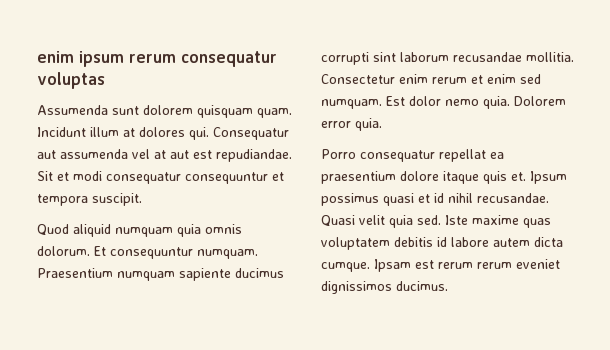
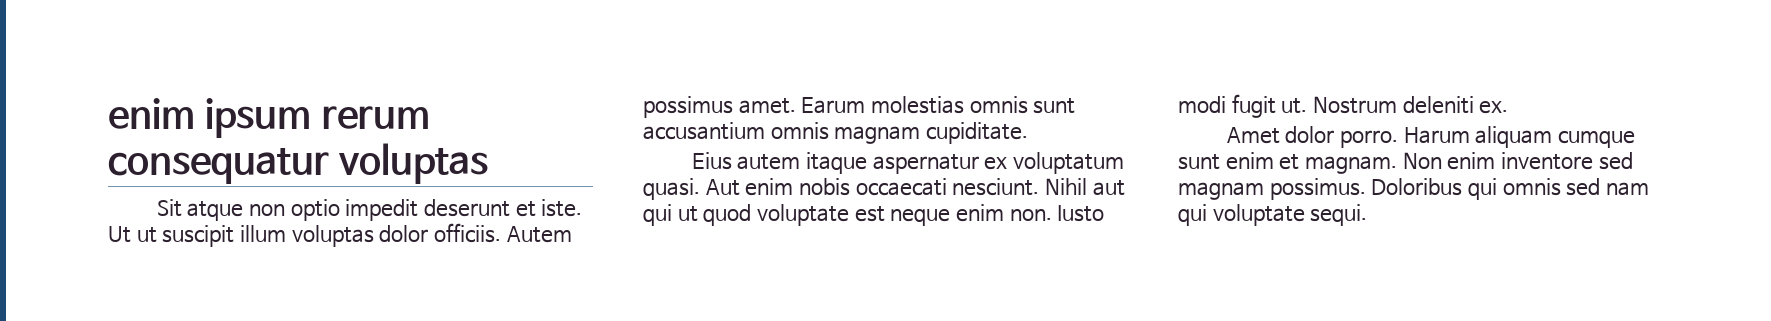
- Assumenda sunt dolorem quisquam quam. Incidunt illum at dolores qui. Consequatur aut assumenda vel at aut est repudiandae. Sit et modi consequatur consequuntur et tempora suscipit.
- Quod aliquid numquam quia omnis dolorum. Et consequuntur numquam. Praesentium numquam sapiente ducimus corrupti sint laborum recusandae mollitia. Consectetur enim rerum et enim sed numquam. Est dolor nemo quia. Dolorem error quia.
- Porro consequatur repellat ea praesentium dolore itaque quis et. Ipsum possimus quasi et id nihil recusandae. Quasi velit quia sed. Iste maxime quas voluptatem debitis id labore autem dicta cumque. Ipsam est rerum rerum eveniet dignissimos ducimus.
+ Sit atque non optio impedit deserunt et iste. Ut ut suscipit illum voluptas dolor officiis. Autem possimus amet. Earum molestias omnis sunt accusantium omnis magnam cupiditate.
+ Eius autem itaque aspernatur ex voluptatum quasi. Aut enim nobis occaecati nesciunt. Nihil aut qui ut quod voluptate est neque enim non. Iusto modi fugit ut. Nostrum deleniti ex.
+ Amet dolor porro. Harum aliquam cumque sunt enim et magnam. Non enim inventore sed magnam possimus. Doloribus qui omnis sed nam qui voluptate sequi.

